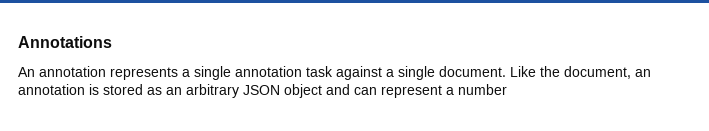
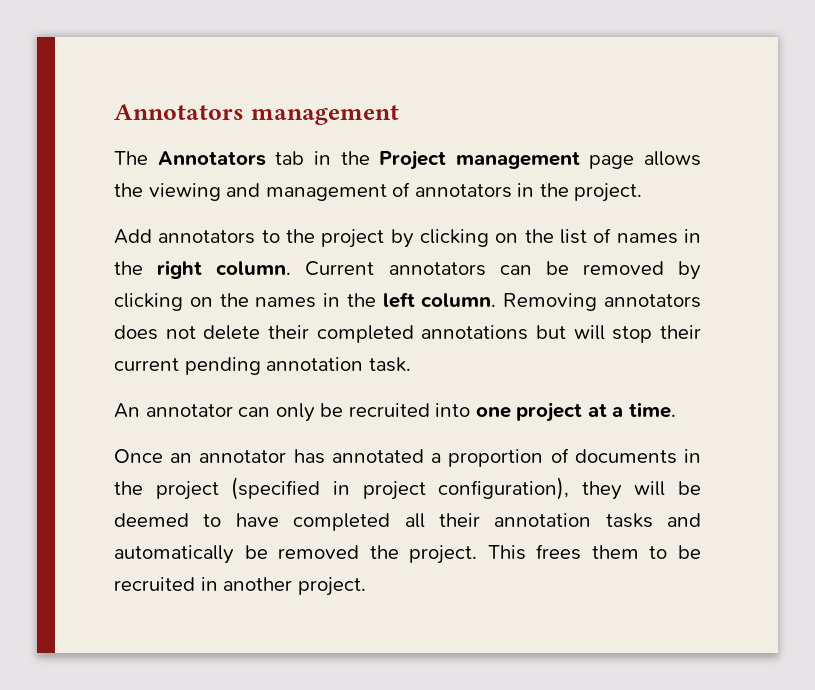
- Annotations
- An annotation represents a single annotation task against a single document. Like the document, an annotation is stored as an arbitrary JSON object and can represent a number
+ Annotators management
+ The Annotators tab in the Project management page allows the viewing and management of annotators in the project.
+ Add annotators to the project by clicking on the list of names in the right column. Current annotators can be removed by clicking on the names in the left column. Removing annotators does not delete their completed annotations but will stop their current pending annotation task.
+ An annotator can only be recruited into one project at a time.
+ Once an annotator has annotated a proportion of documents in the project (specified in project configuration), they will be deemed to have completed all their annotation tasks and automatically be removed the project. This frees them to be recruited in another project.

